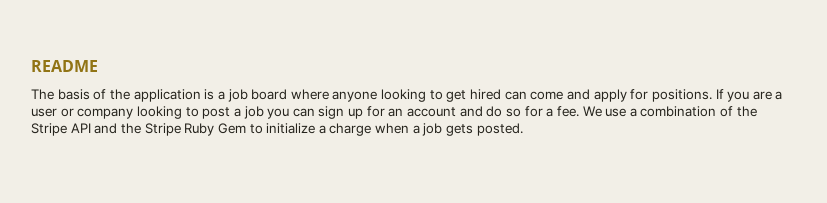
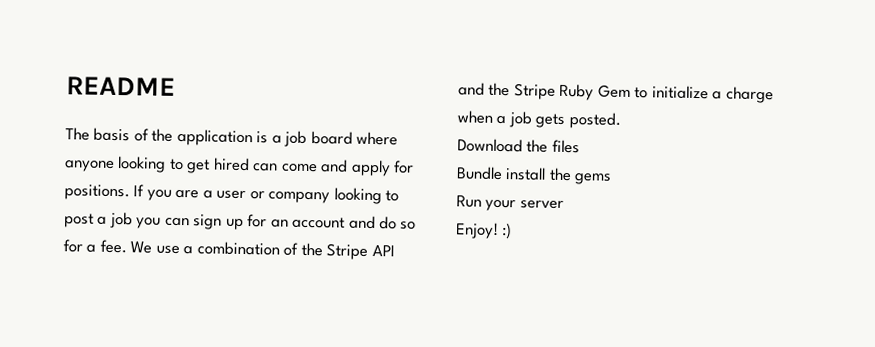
+ Download the files
+ Bundle install the gems
+ Run your server
+ Enjoy! :)

